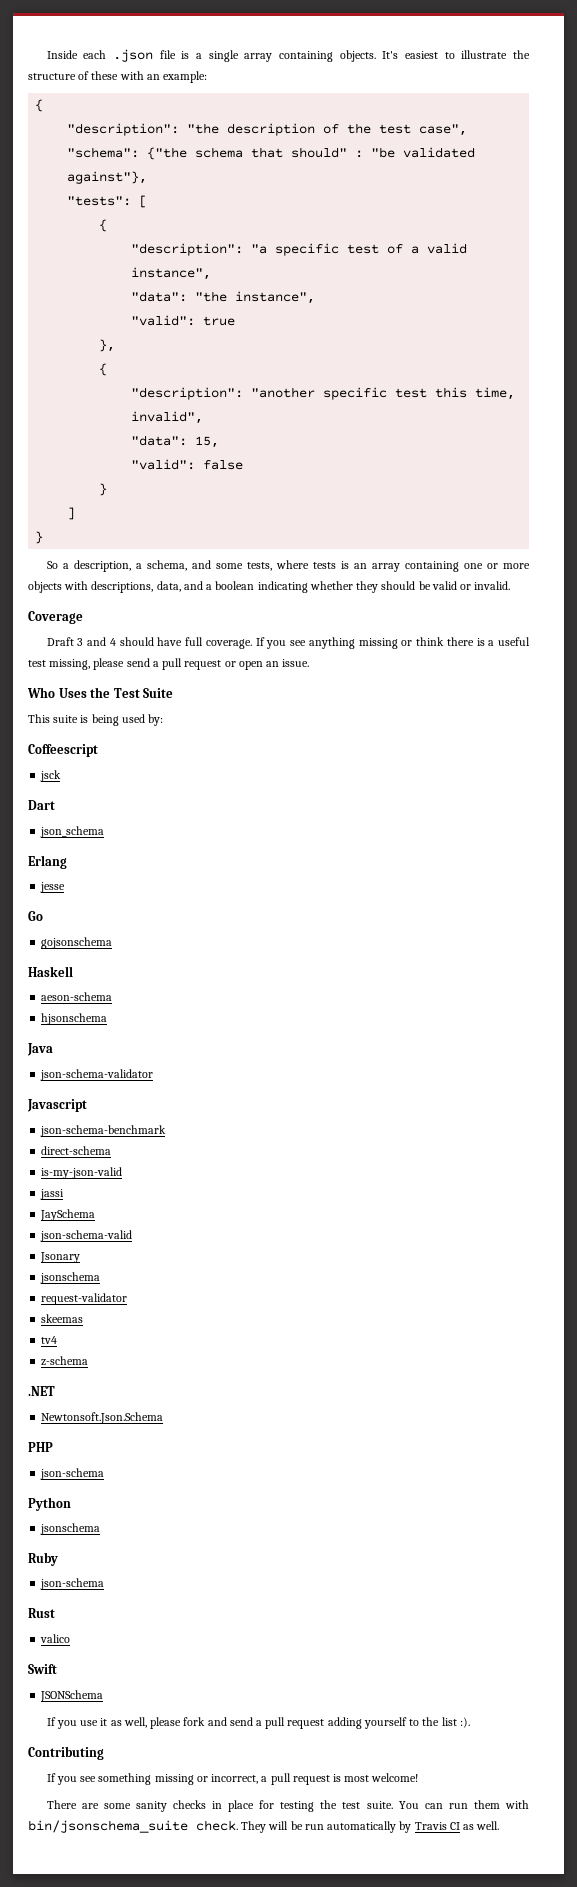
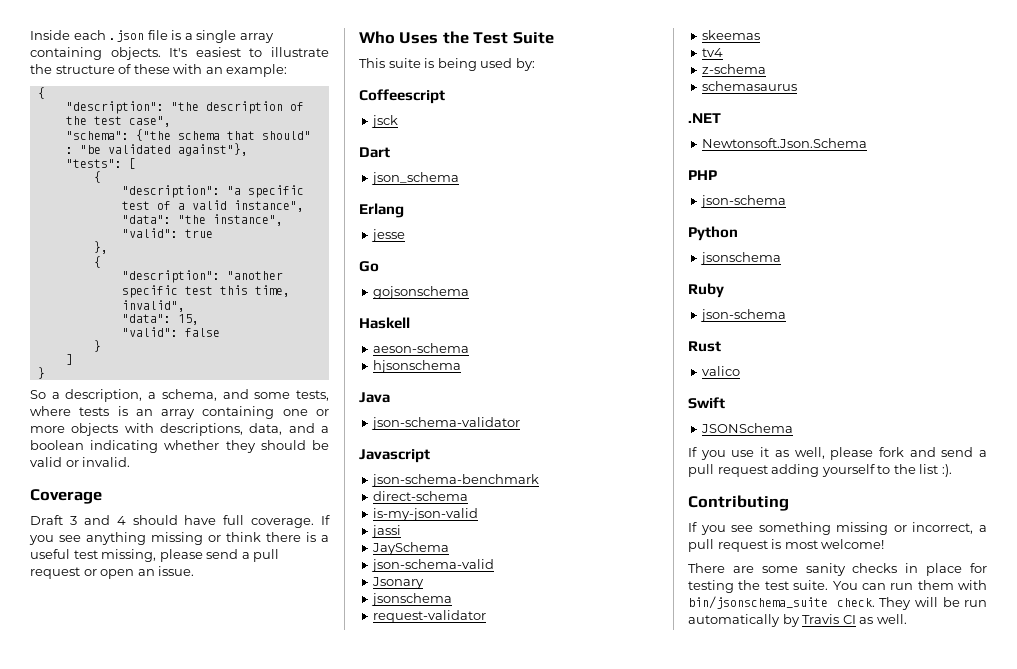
+ schemasaurus

